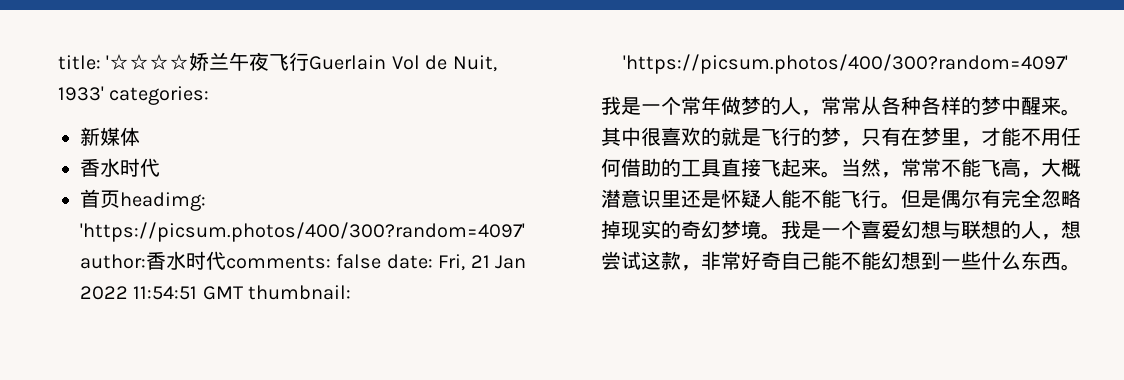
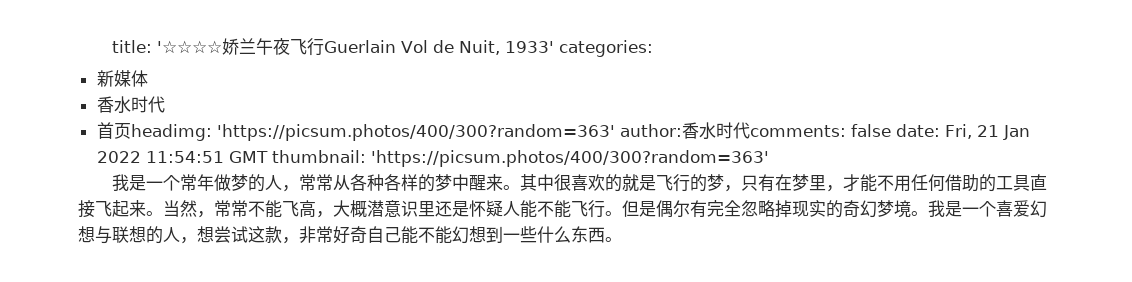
- 首页headimg: 'https://picsum.photos/400/300?random=4097' author:香水时代comments: false date: Fri, 21 Jan 2022 11:54:51 GMT thumbnail: 'https://picsum.photos/400/300?random=4097'
+ 首页headimg: 'https://picsum.photos/400/300?random=363' author:香水时代comments: false date: Fri, 21 Jan 2022 11:54:51 GMT thumbnail: 'https://picsum.photos/400/300?random=363'

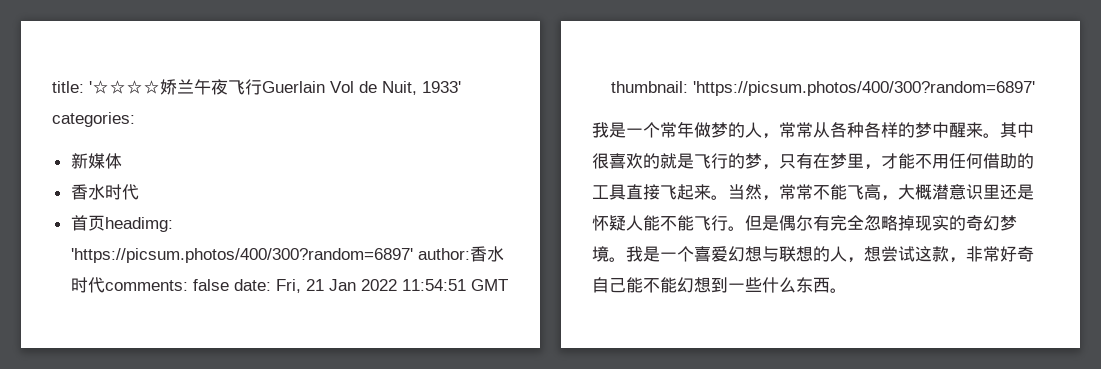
- 首页headimg: 'https://picsum.photos/400/300?random=363' author:香水时代comments: false date: Fri, 21 Jan 2022 11:54:51 GMT thumbnail: 'https://picsum.photos/400/300?random=363'
+ 首页headimg: 'https://picsum.photos/400/300?random=6897' author:香水时代comments: false date: Fri, 21 Jan 2022 11:54:51 GMT thumbnail: 'https://picsum.photos/400/300?random=6897'

